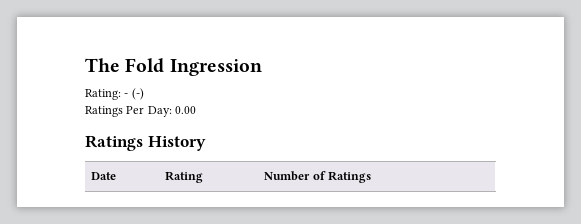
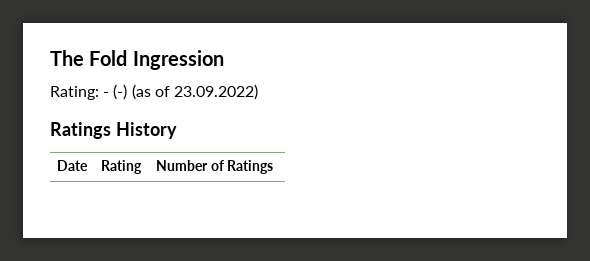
- Rating: - (-)
- Ratings Per Day: 0.00
+ Rating: - (-) (as of 23.09.2022)

